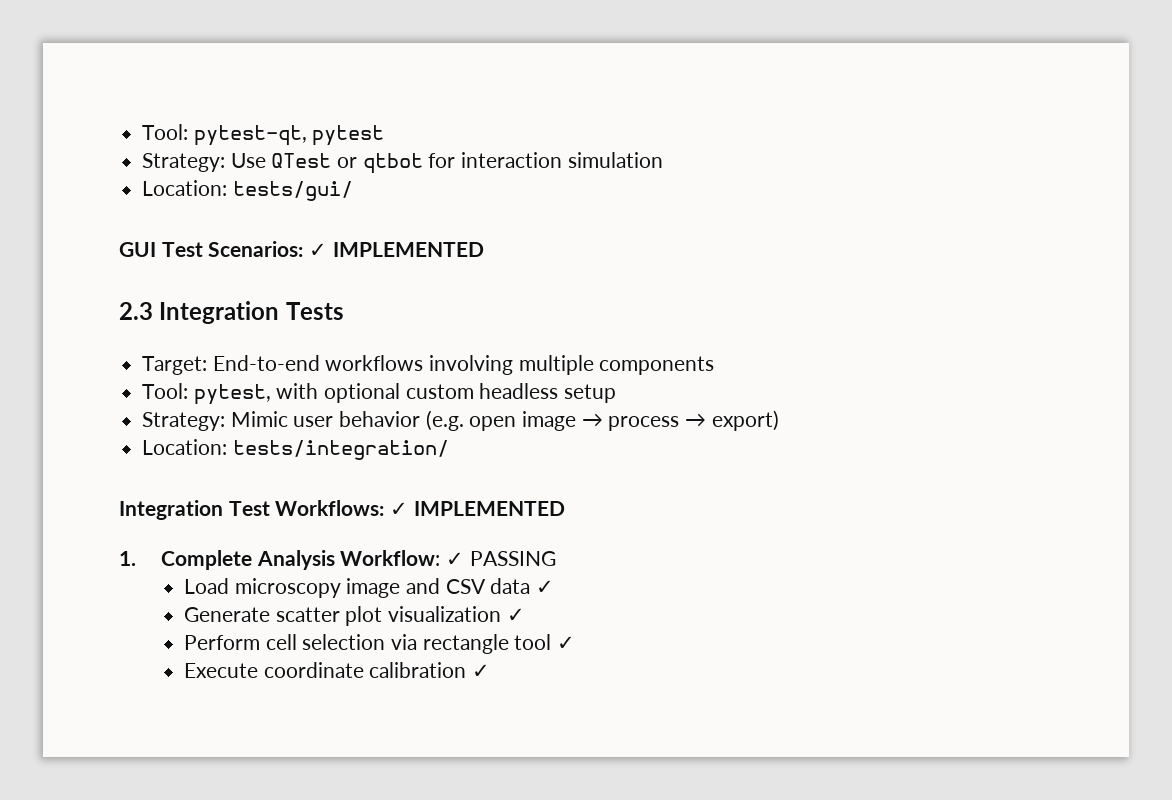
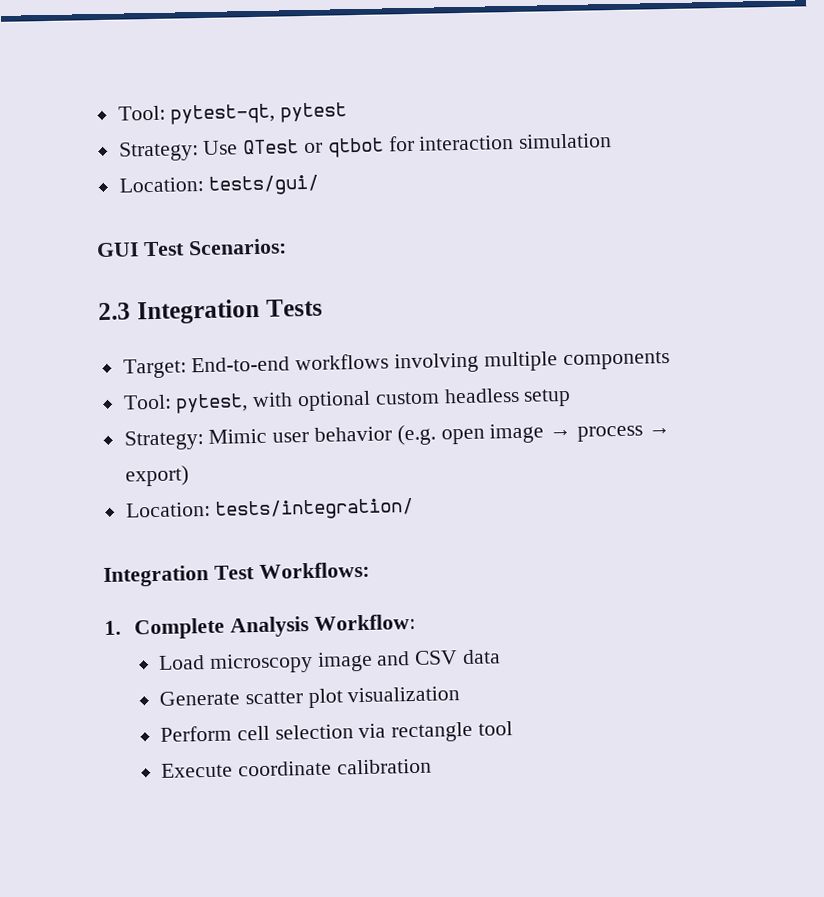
- GUI Test Scenarios: ✓ IMPLEMENTED
+ GUI Test Scenarios:
- Integration Test Workflows: ✓ IMPLEMENTED
+ Integration Test Workflows:
- 1. Complete Analysis Workflow: ✓ PASSING
+ 1. Complete Analysis Workflow:
- Load microscopy image and CSV data ✓
+ Load microscopy image and CSV data
- Generate scatter plot visualization ✓
+ Generate scatter plot visualization
- Perform cell selection via rectangle tool ✓
+ Perform cell selection via rectangle tool
- Execute coordinate calibration ✓
+ Execute coordinate calibration

